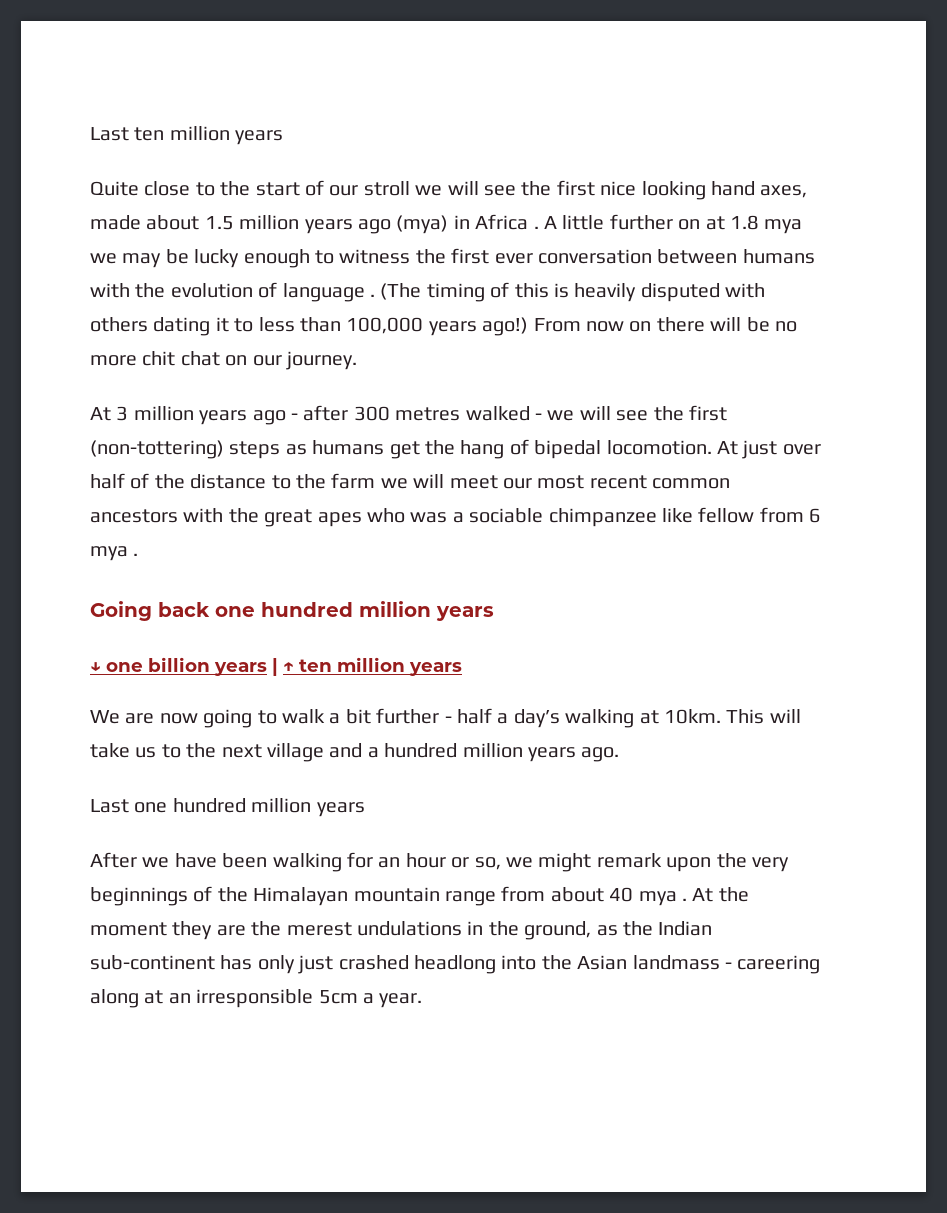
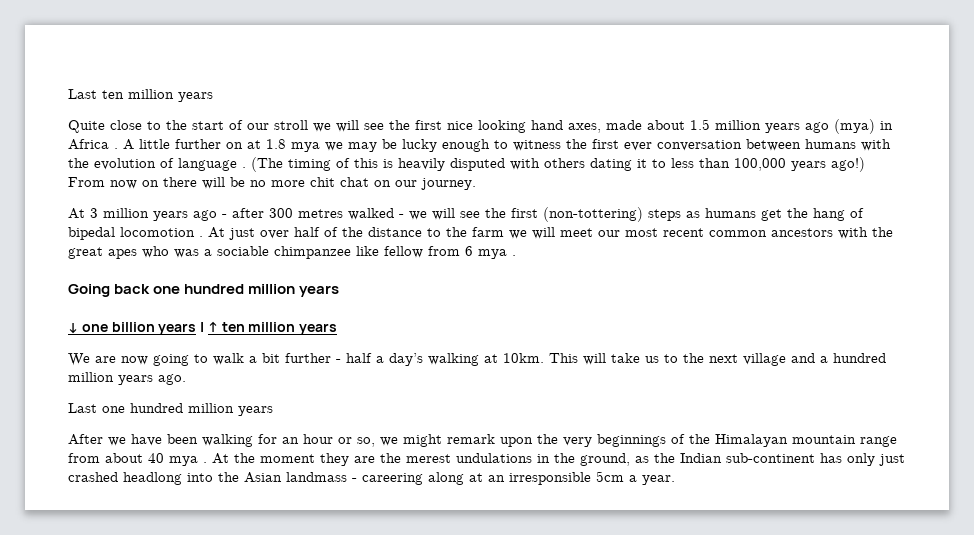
- At 3 million years ago - after 300 metres walked - we will see the first (non-tottering) steps as humans get the hang of bipedal locomotion.
+ At 3 million years ago - after 300 metres walked - we will see the first (non-tottering) steps as humans get the hang of bipedal locomotion .

